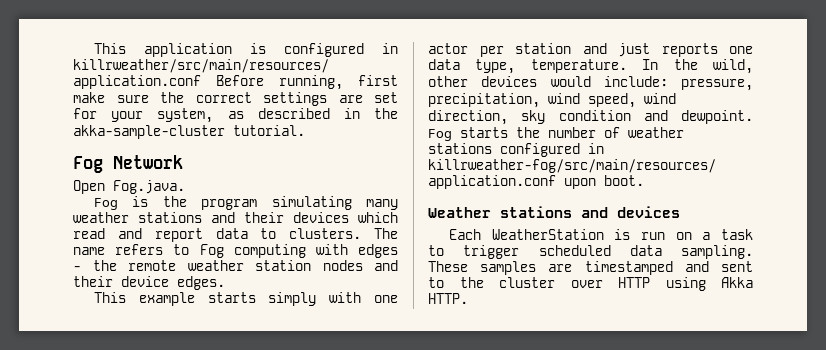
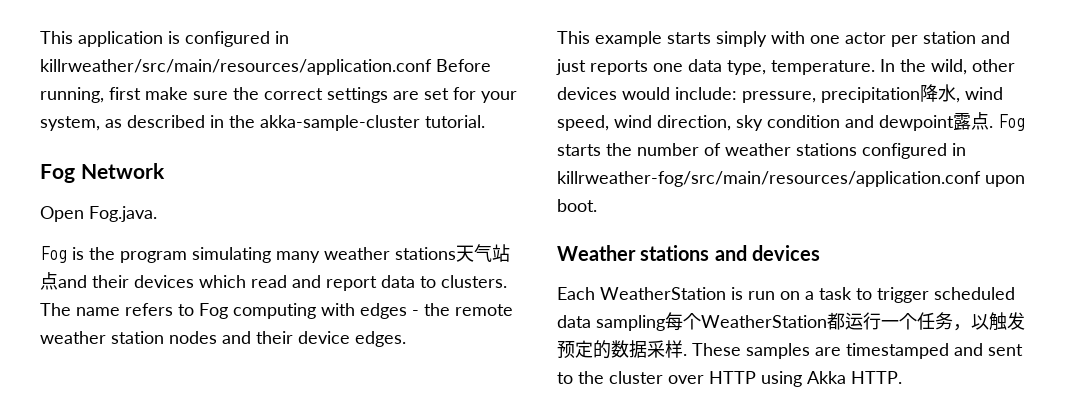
- Fog is the program simulating many weather stations and their devices which read and report data to clusters.
+ Fog is the program simulating many weather stations天气站点and their devices which read and report data to clusters.
- In the wild, other devices would include: pressure, precipitation, wind speed, wind direction, sky condition and dewpoint.
+ In the wild, other devices would include: pressure, precipitation降水, wind speed, wind direction, sky condition and dewpoint露点.
- Each WeatherStation is run on a task to trigger scheduled data sampling.
+ Each WeatherStation is run on a task to trigger scheduled data sampling每个WeatherStation都运行一个任务，以触发预定的数据采样.

